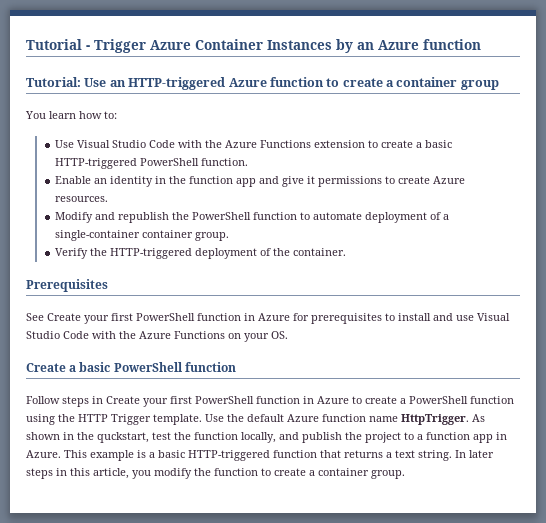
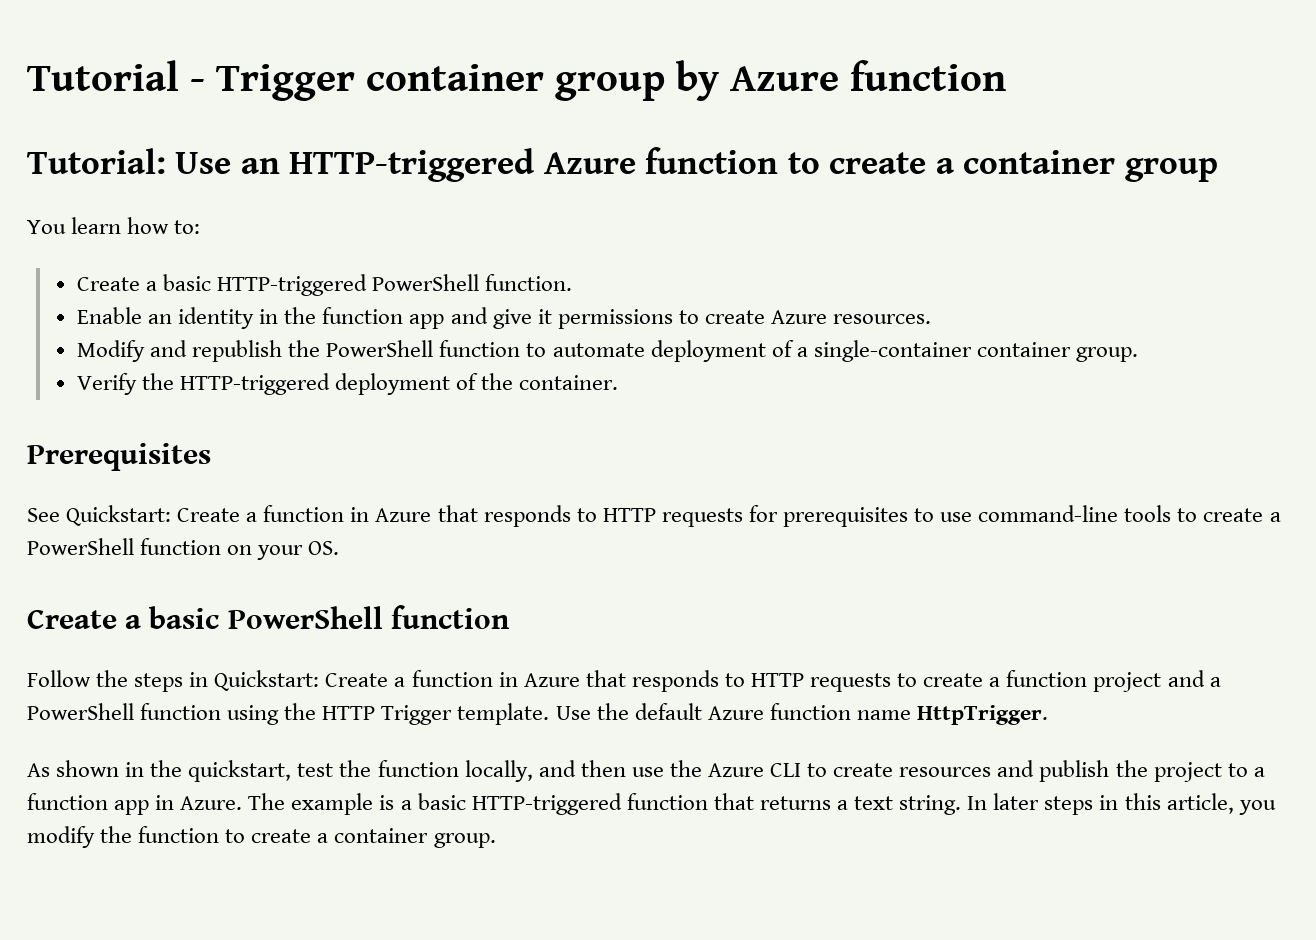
- Tutorial - Trigger Azure Container Instances by an Azure function
+ Tutorial - Trigger container group by Azure function
- Use Visual Studio Code with the Azure Functions extension to create a basic HTTP-triggered PowerShell function.
+ Create a basic HTTP-triggered PowerShell function.
- See Create your first PowerShell function in Azure for prerequisites to install and use Visual Studio Code with the Azure Functions on your OS.
+ See Quickstart: Create a function in Azure that responds to HTTP requests for prerequisites to use command-line tools to create a PowerShell function on your OS.
- Follow steps in Create your first PowerShell function in Azure to create a PowerShell function using the HTTP Trigger template.
+ Follow the steps in Quickstart: Create a function in Azure that responds to HTTP requests to create a function project and a PowerShell function using the HTTP Trigger template.
- Use the default Azure function name HttpTrigger. As shown in the quckstart, test the function locally, and publish the project to a function app in Azure.
+ Use the default Azure function name HttpTrigger.
+ As shown in the quickstart, test the function locally, and then use the Azure CLI to create resources and publish the project to a function app in Azure.
- This example is a basic HTTP-triggered function that returns a text string.
+ The example is a basic HTTP-triggered function that returns a text string.

